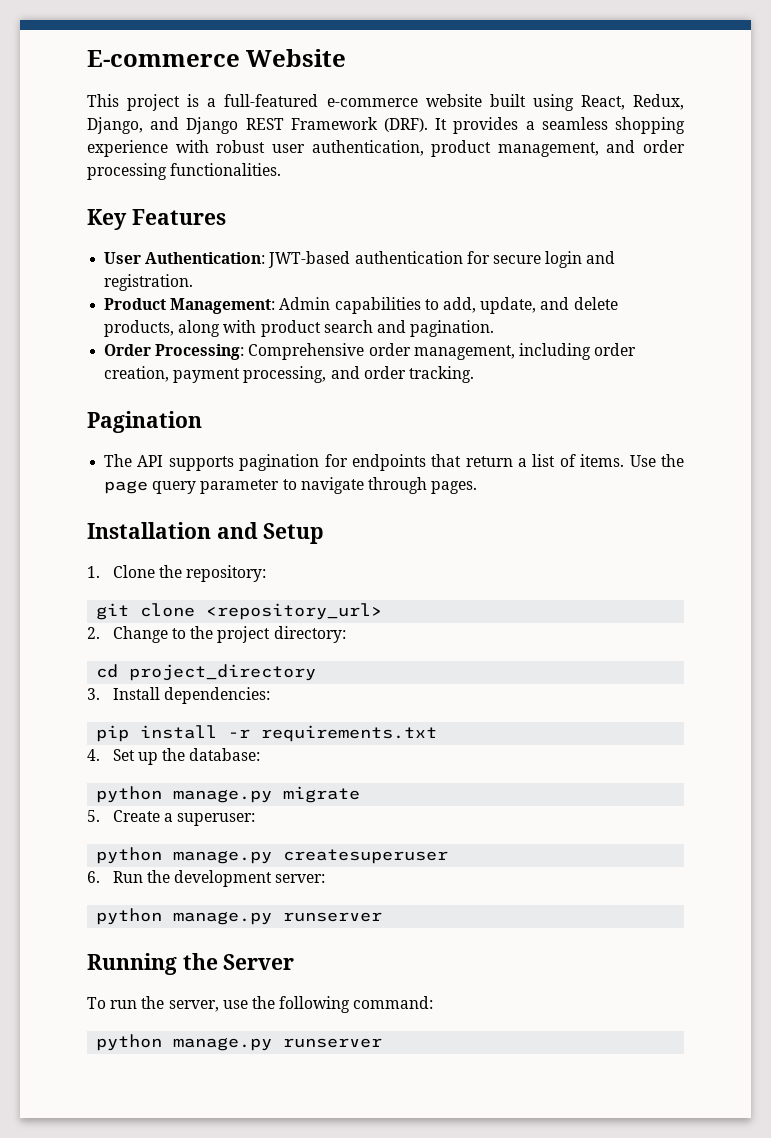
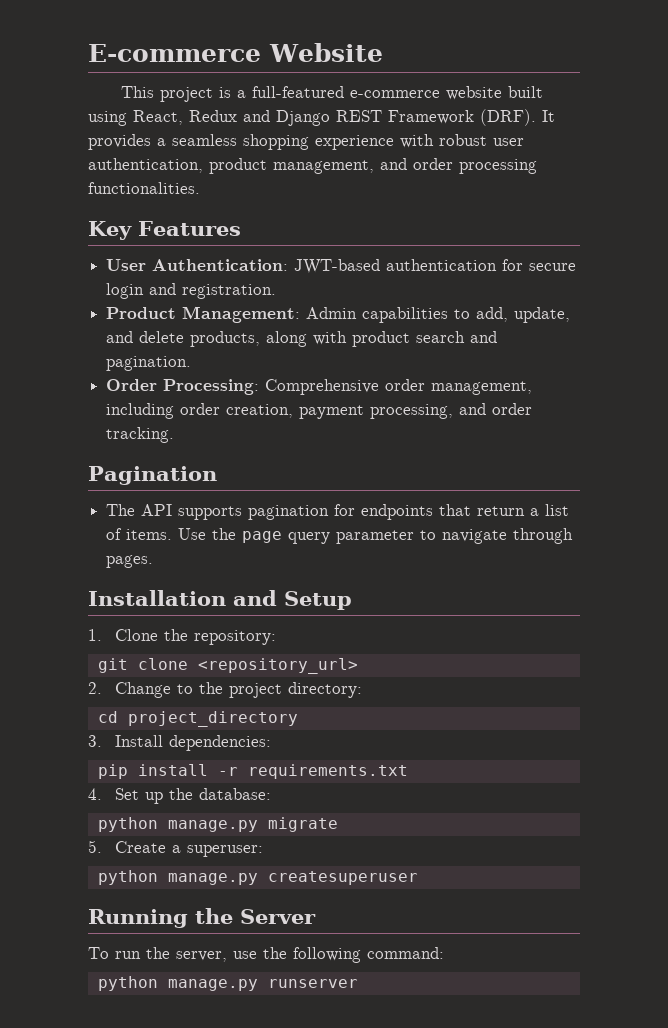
- This project is a full-featured e-commerce website built using React, Redux, Django, and Django REST Framework (DRF).
+ This project is a full-featured e-commerce website built using React, Redux and Django REST Framework (DRF).
- 6. Run the development server:
- python manage.py runserver

